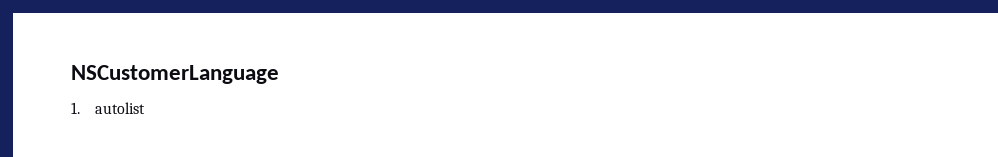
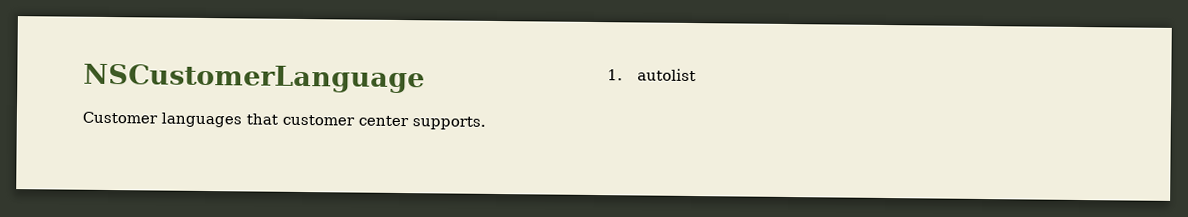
+ Customer languages that customer center supports.

